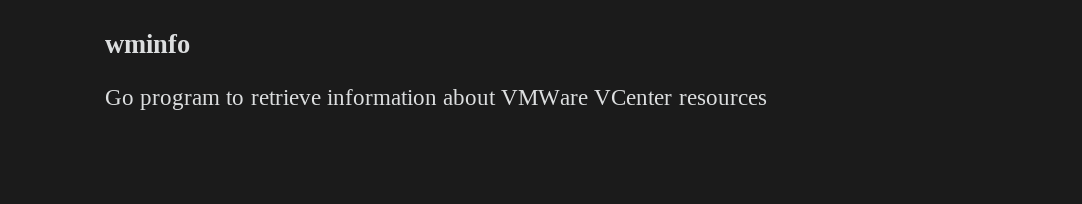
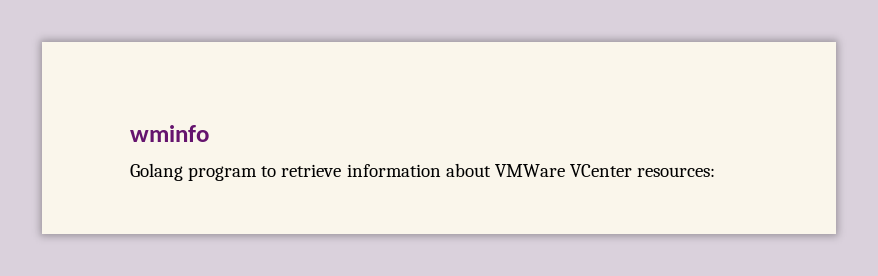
- Go program to retrieve information about VMWare VCenter resources
+ Golang program to retrieve information about VMWare VCenter resources:

